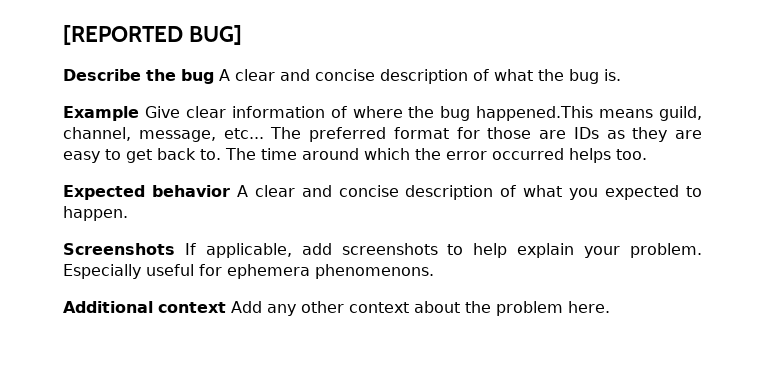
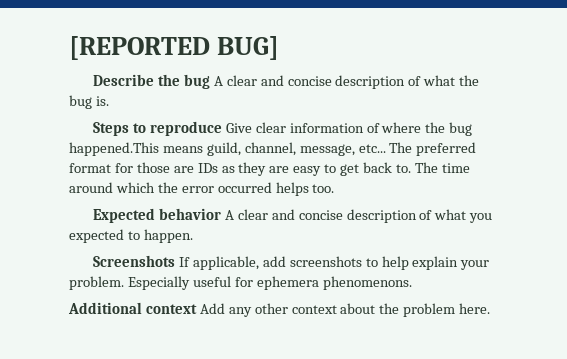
- Example Give clear information of where the bug happened.This means guild, channel, message, etc...
+ Steps to reproduce Give clear information of where the bug happened.This means guild, channel, message, etc...

